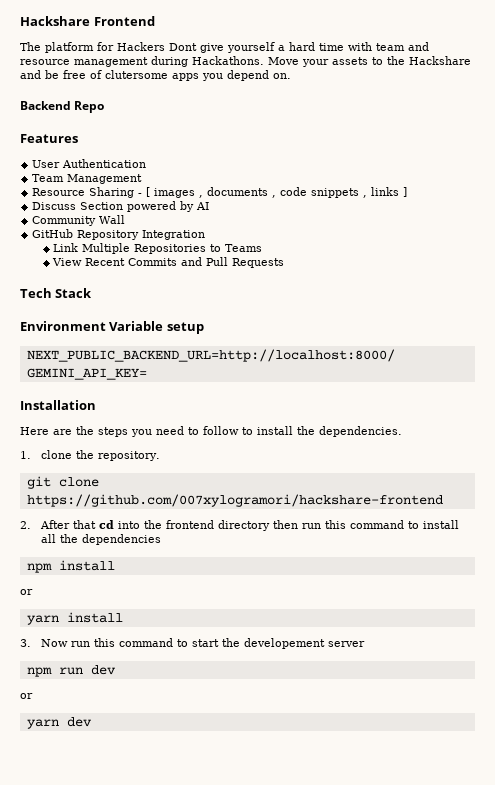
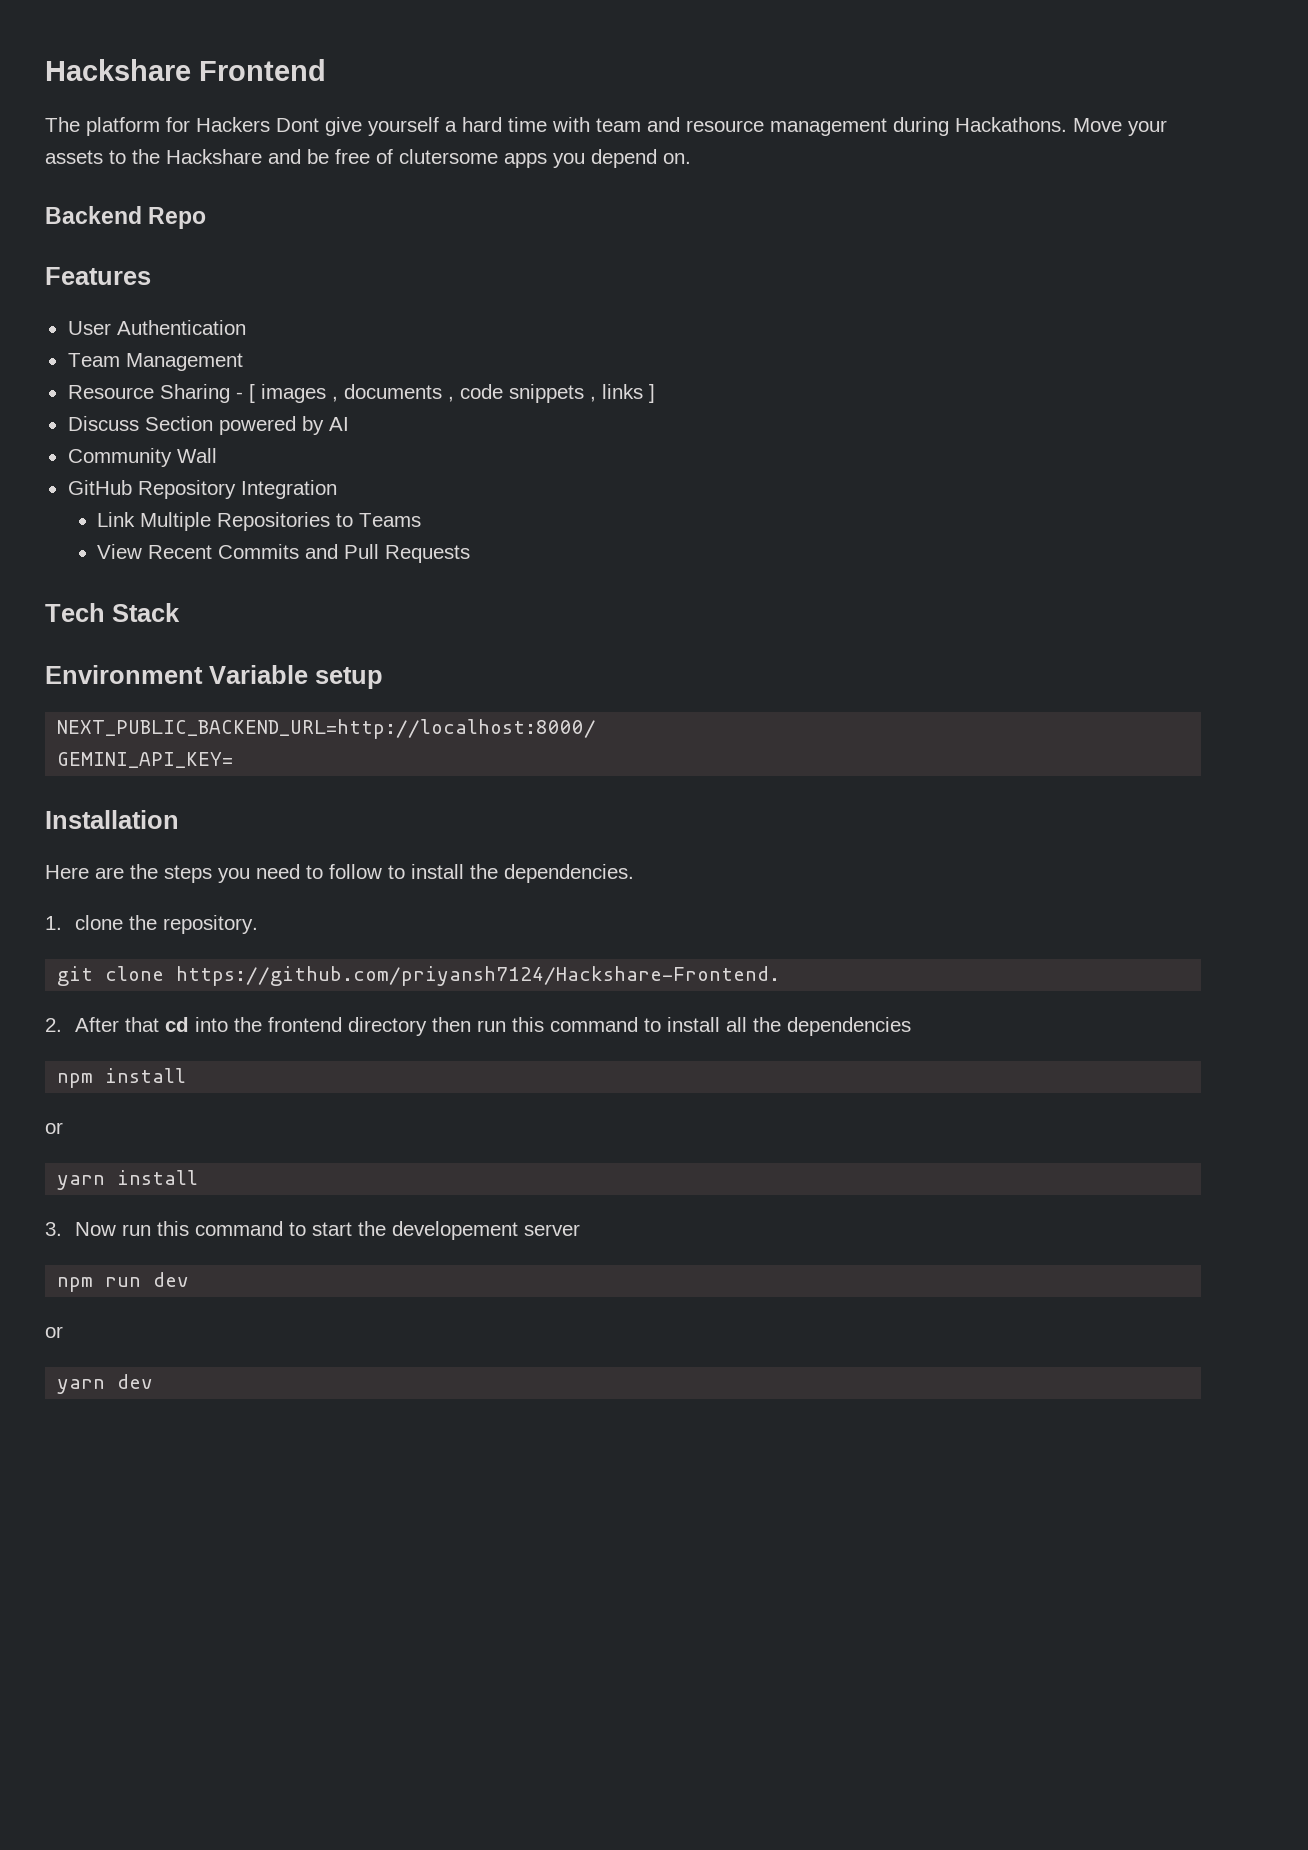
- git clone https://github.com/007xylogramori/hackshare-frontend
+ git clone https://github.com/priyansh7124/Hackshare-Frontend.

